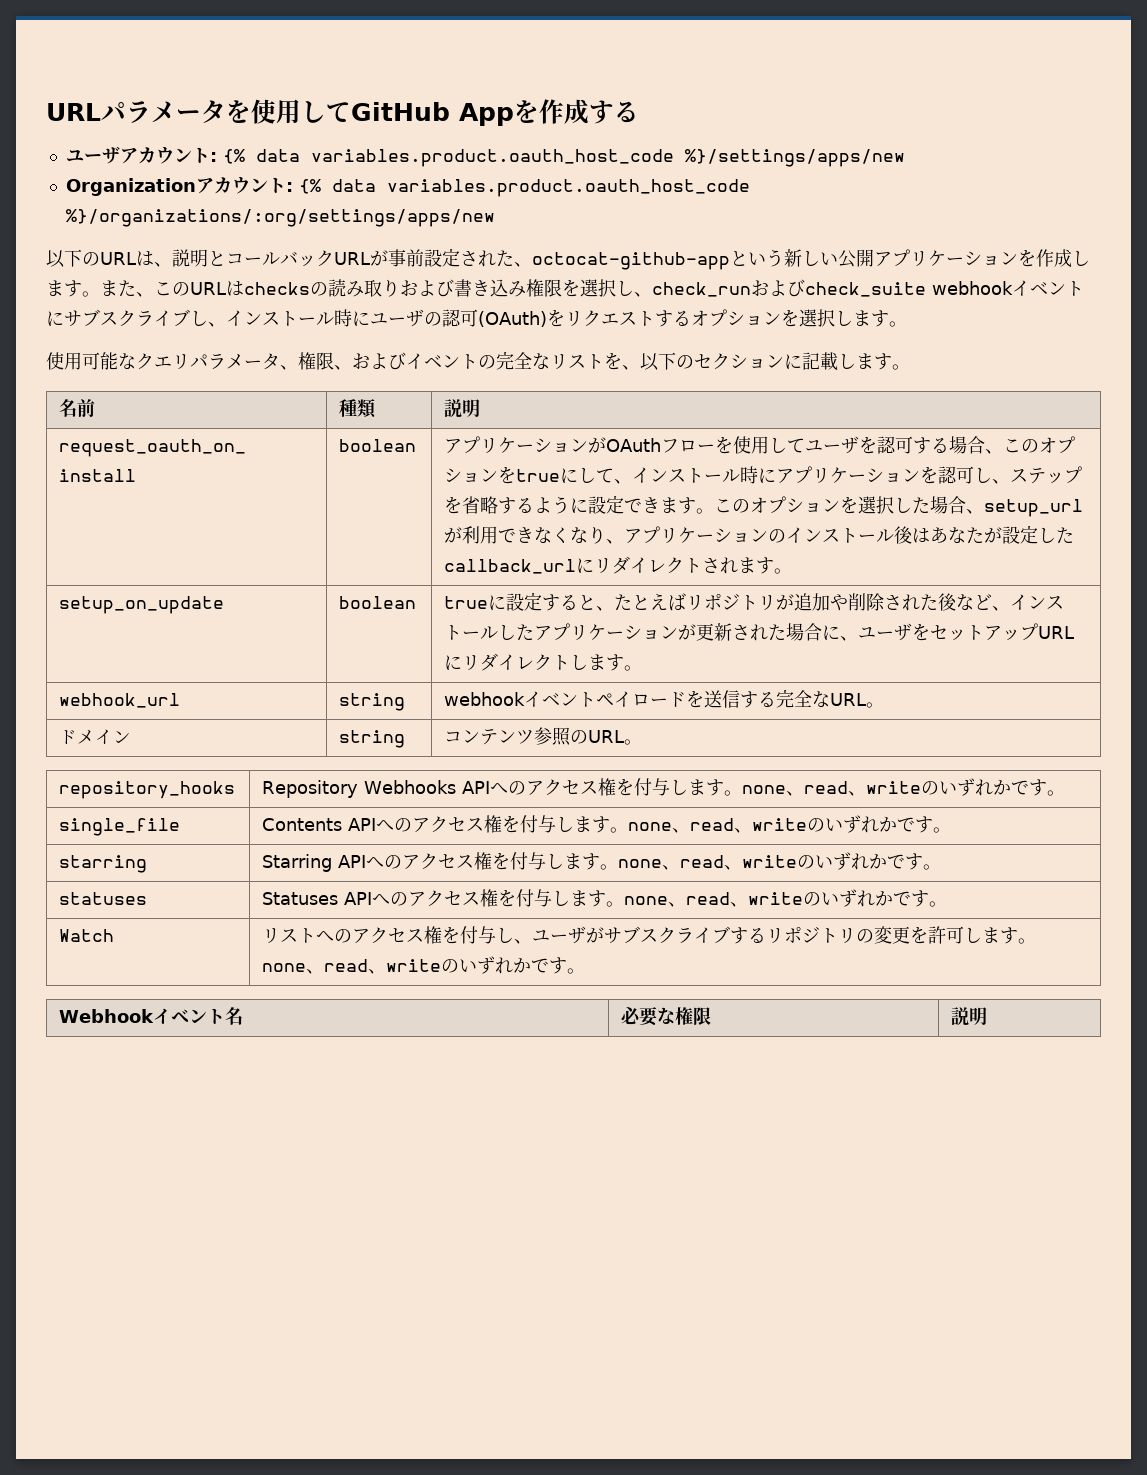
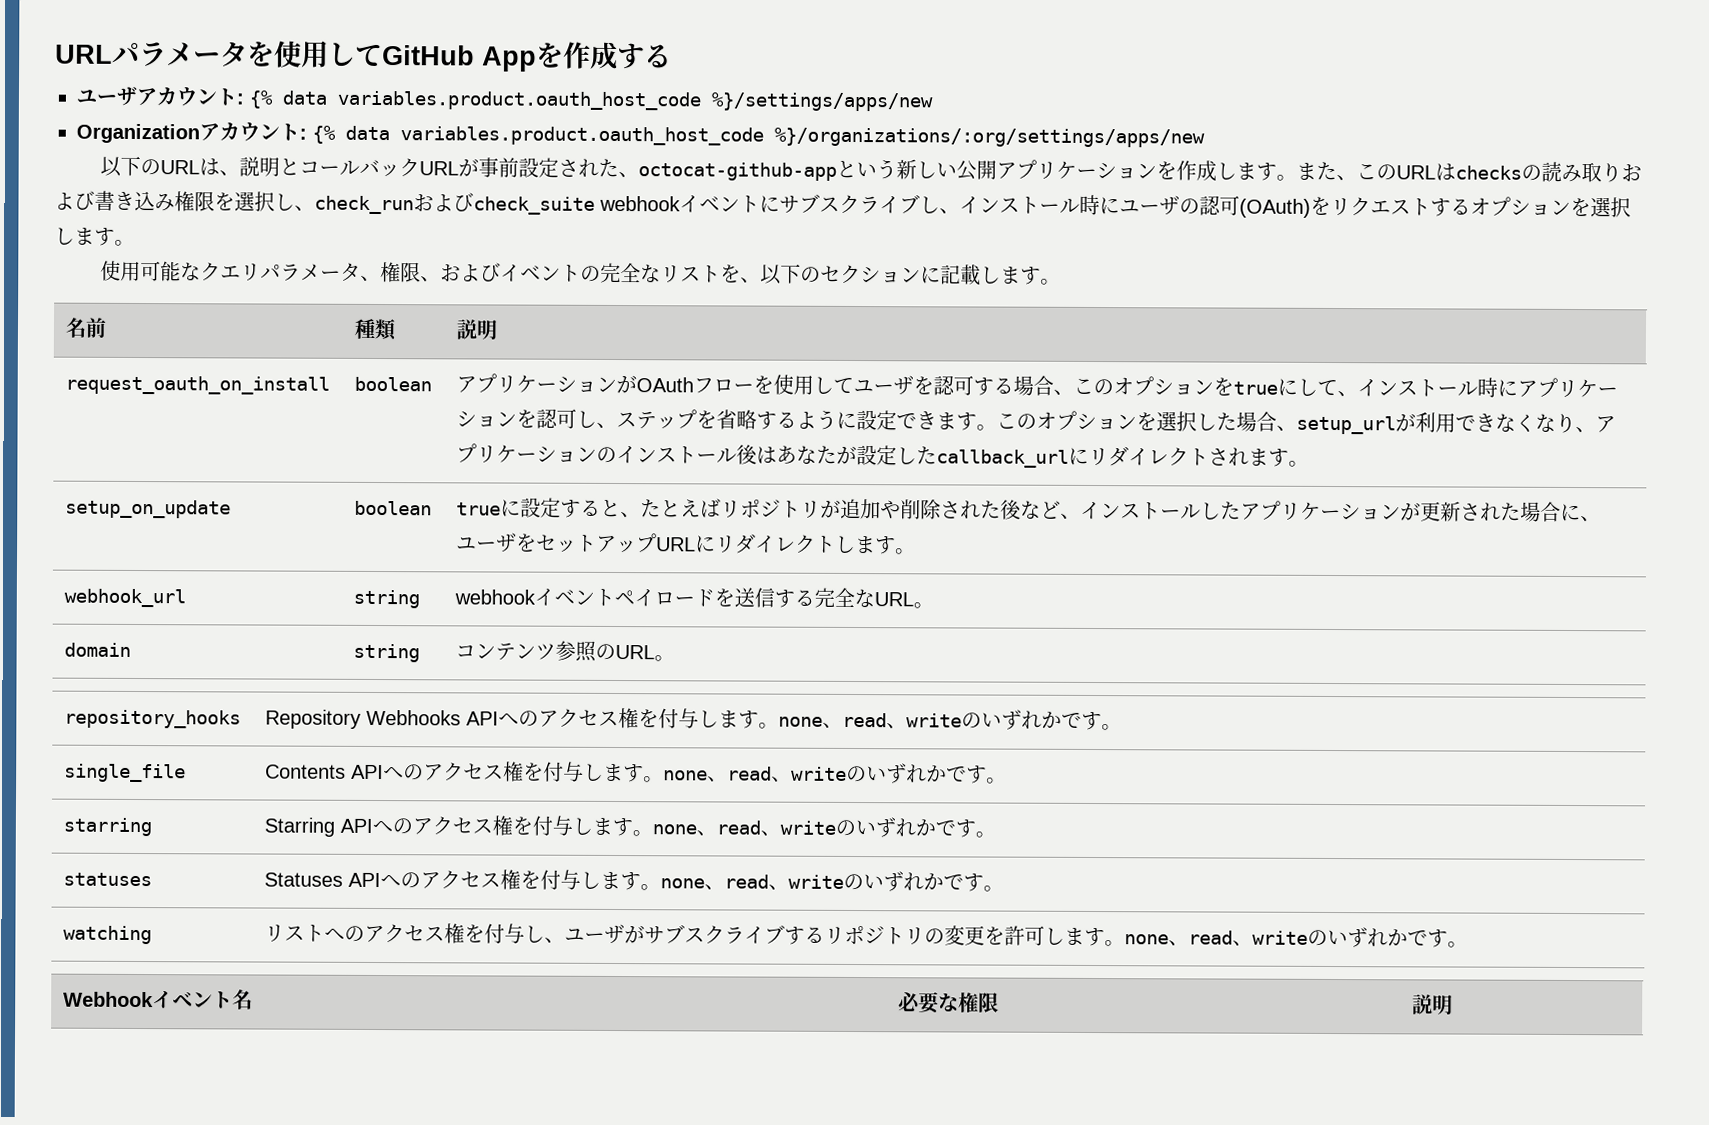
- ドメイン | string | コンテンツ参照のURL。
+ domain | string | コンテンツ参照のURL。
- Watch | リストへのアクセス権を付与し、ユーザがサブスクライブするリポジトリの変更を許可します。none、read、writeのいずれかです。
+ watching | リストへのアクセス権を付与し、ユーザがサブスクライブするリポジトリの変更を許可します。none、read、writeのいずれかです。

